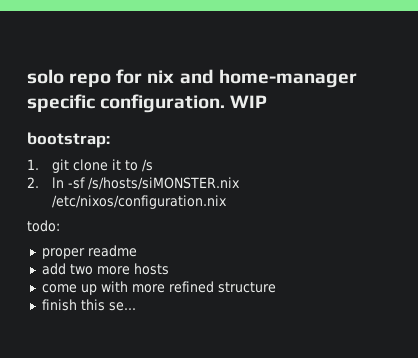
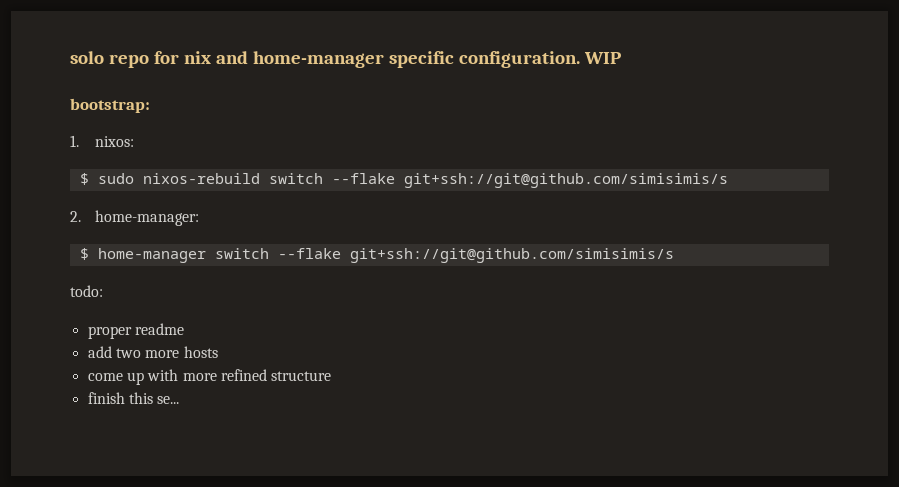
- 1. git clone it to /s
- 2. ln -sf /s/hosts/siMONSTER.nix /etc/nixos/configuration.nix
+ 1. nixos:
+ $ sudo nixos-rebuild switch --flake git+ssh://git@github.com/simisimis/s
+ 2. home-manager:
+ $ home-manager switch --flake git+ssh://git@github.com/simisimis/s

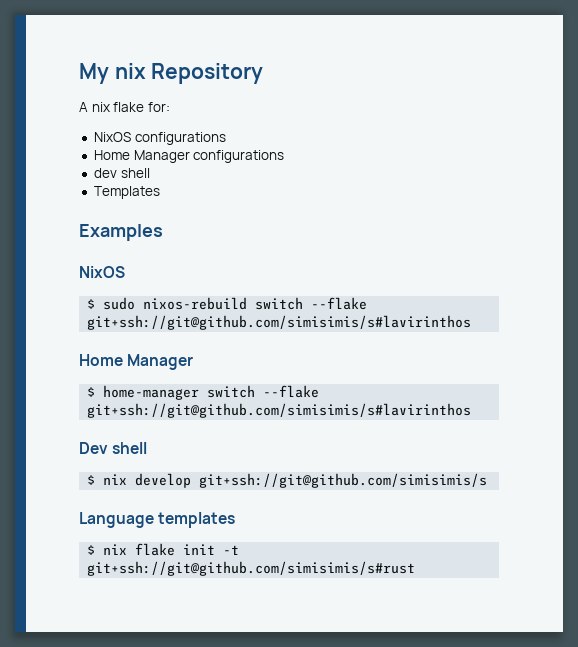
- solo repo for nix and home-manager specific configuration. WIP
- bootstrap:
- 1. nixos:
+ My nix Repository
+ A nix flake for:
+ NixOS configurations
+ Home Manager configurations
+ dev shell
+ Templates
+ Examples
+ NixOS
- $ sudo nixos-rebuild switch --flake git+ssh://git@github.com/simisimis/s
- 2. home-manager:
+ $ sudo nixos-rebuild switch --flake git+ssh://git@github.com/simisimis/s#lavirinthos
+ Home Manager
- $ home-manager switch --flake git+ssh://git@github.com/simisimis/s
- todo:
- proper readme
- add two more hosts
- come up with more refined structure
- finish this se...
+ $ home-manager switch --flake git+ssh://git@github.com/simisimis/s#lavirinthos
+ Dev shell
+ $ nix develop git+ssh://git@github.com/simisimis/s
+ Language templates
+ $ nix flake init -t git+ssh://git@github.com/simisimis/s#rust

